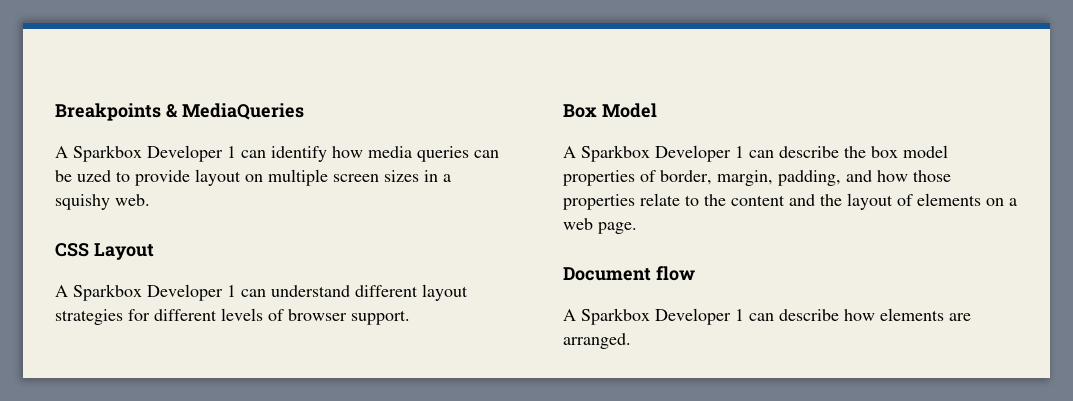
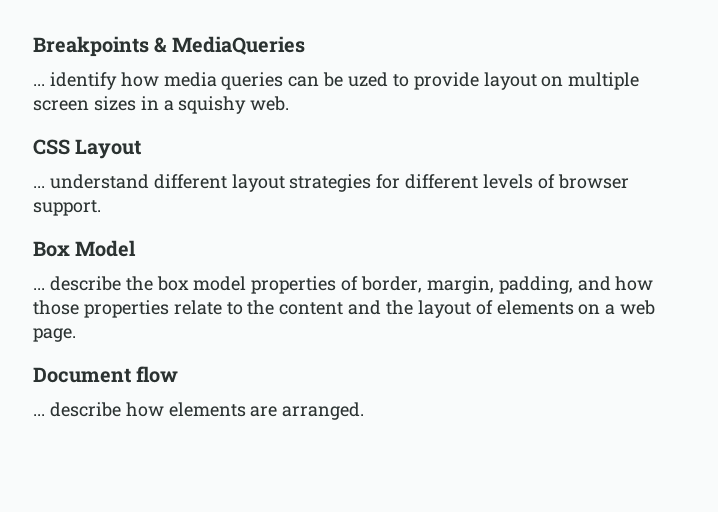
- A Sparkbox Developer 1 can identify how media queries can be uzed to provide layout on multiple screen sizes in a squishy web.
+ ... identify how media queries can be uzed to provide layout on multiple screen sizes in a squishy web.
- A Sparkbox Developer 1 can understand different layout strategies for different levels of browser support.
+ ... understand different layout strategies for different levels of browser support.
- A Sparkbox Developer 1 can describe the box model properties of border, margin, padding, and how those properties relate to the content and the layout of elements on a web page.
+ ... describe the box model properties of border, margin, padding, and how those properties relate to the content and the layout of elements on a web page.
- A Sparkbox Developer 1 can describe how elements are arranged.
+ ... describe how elements are arranged.

